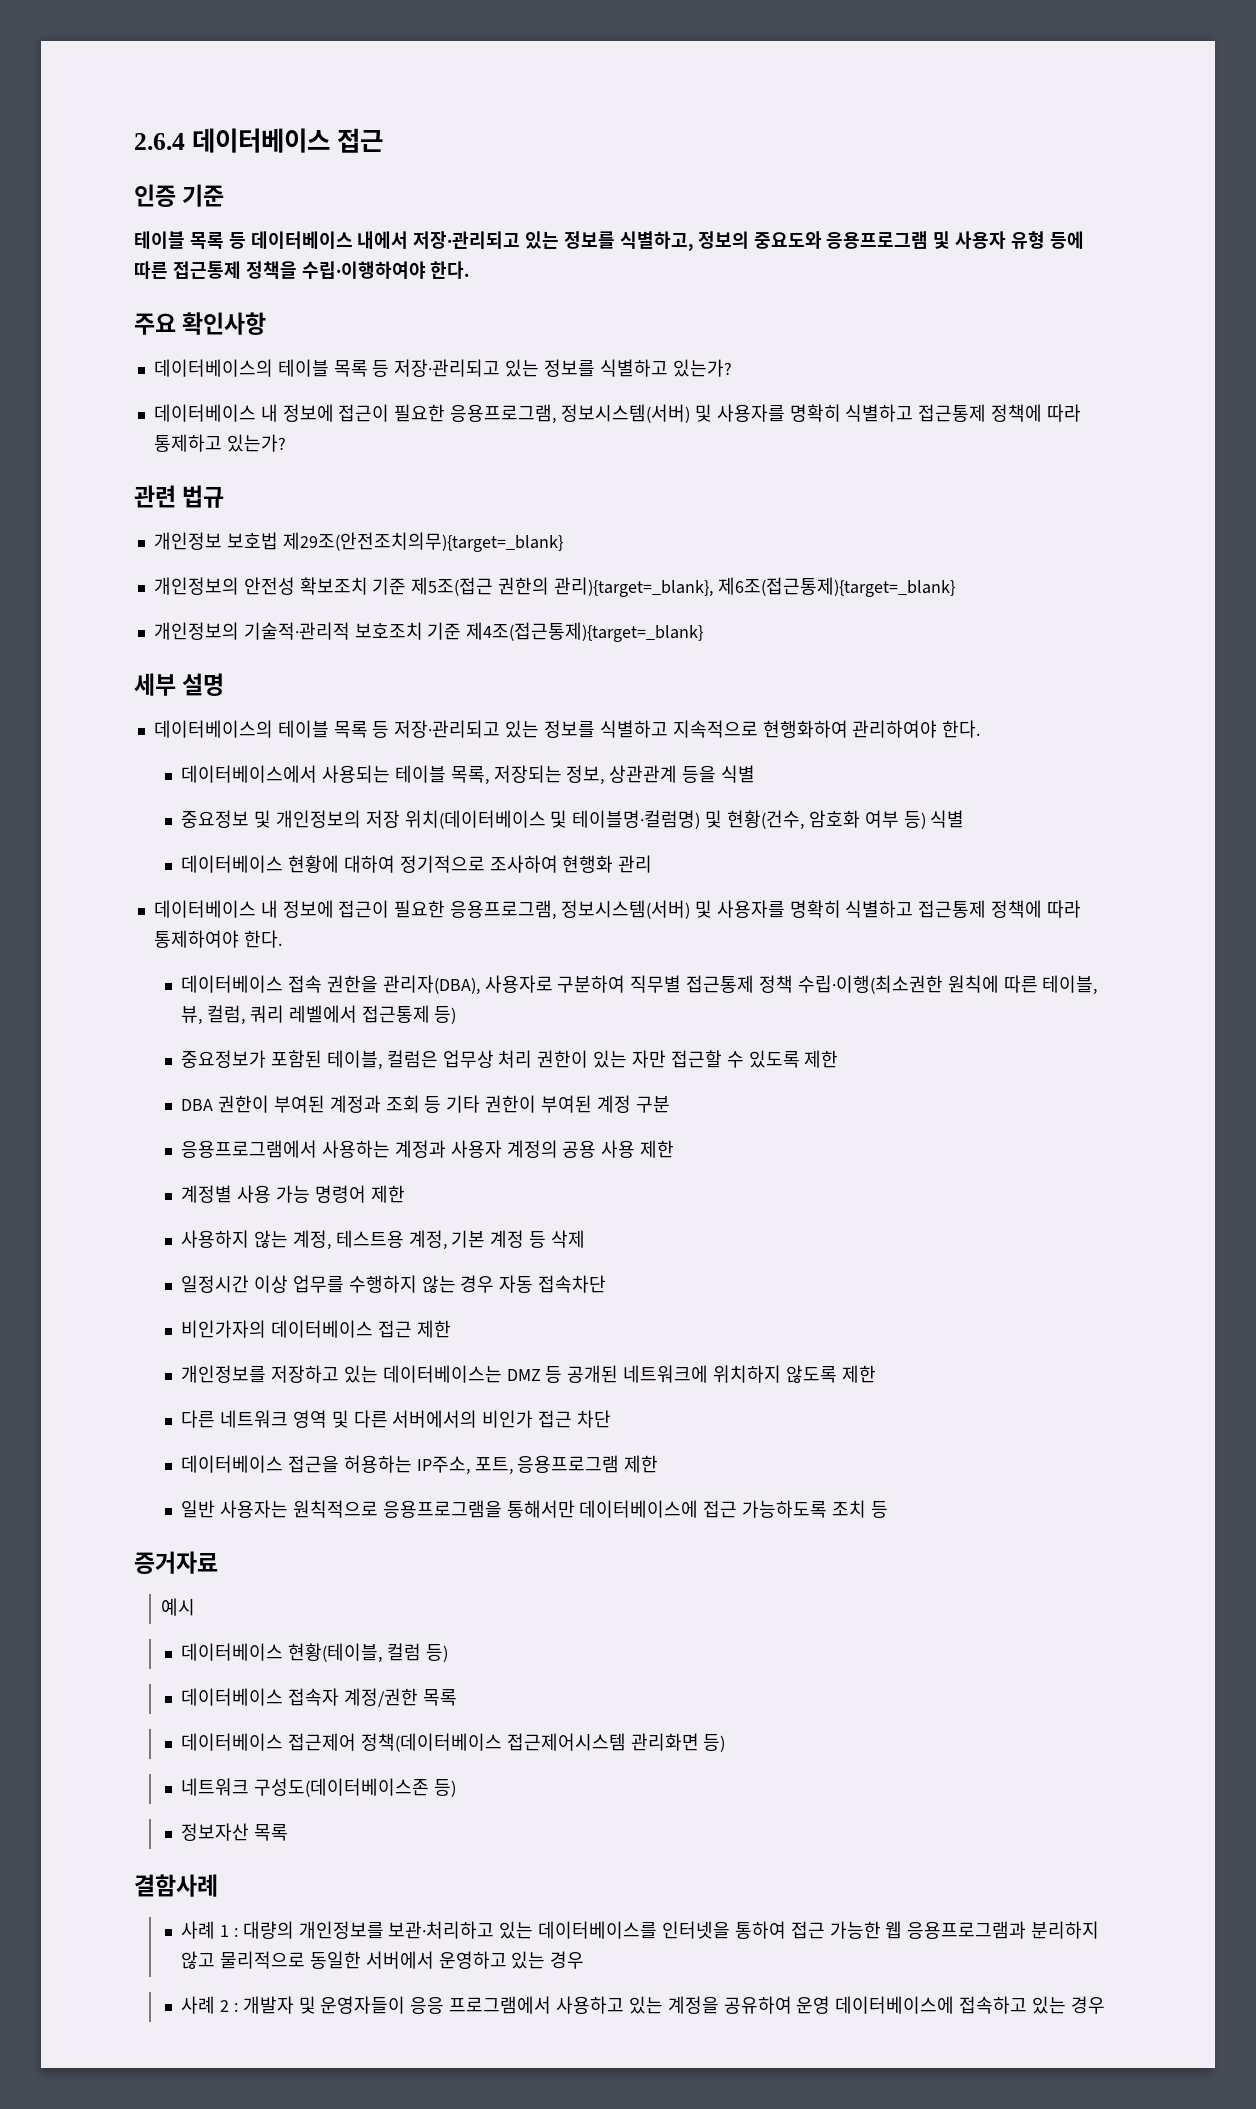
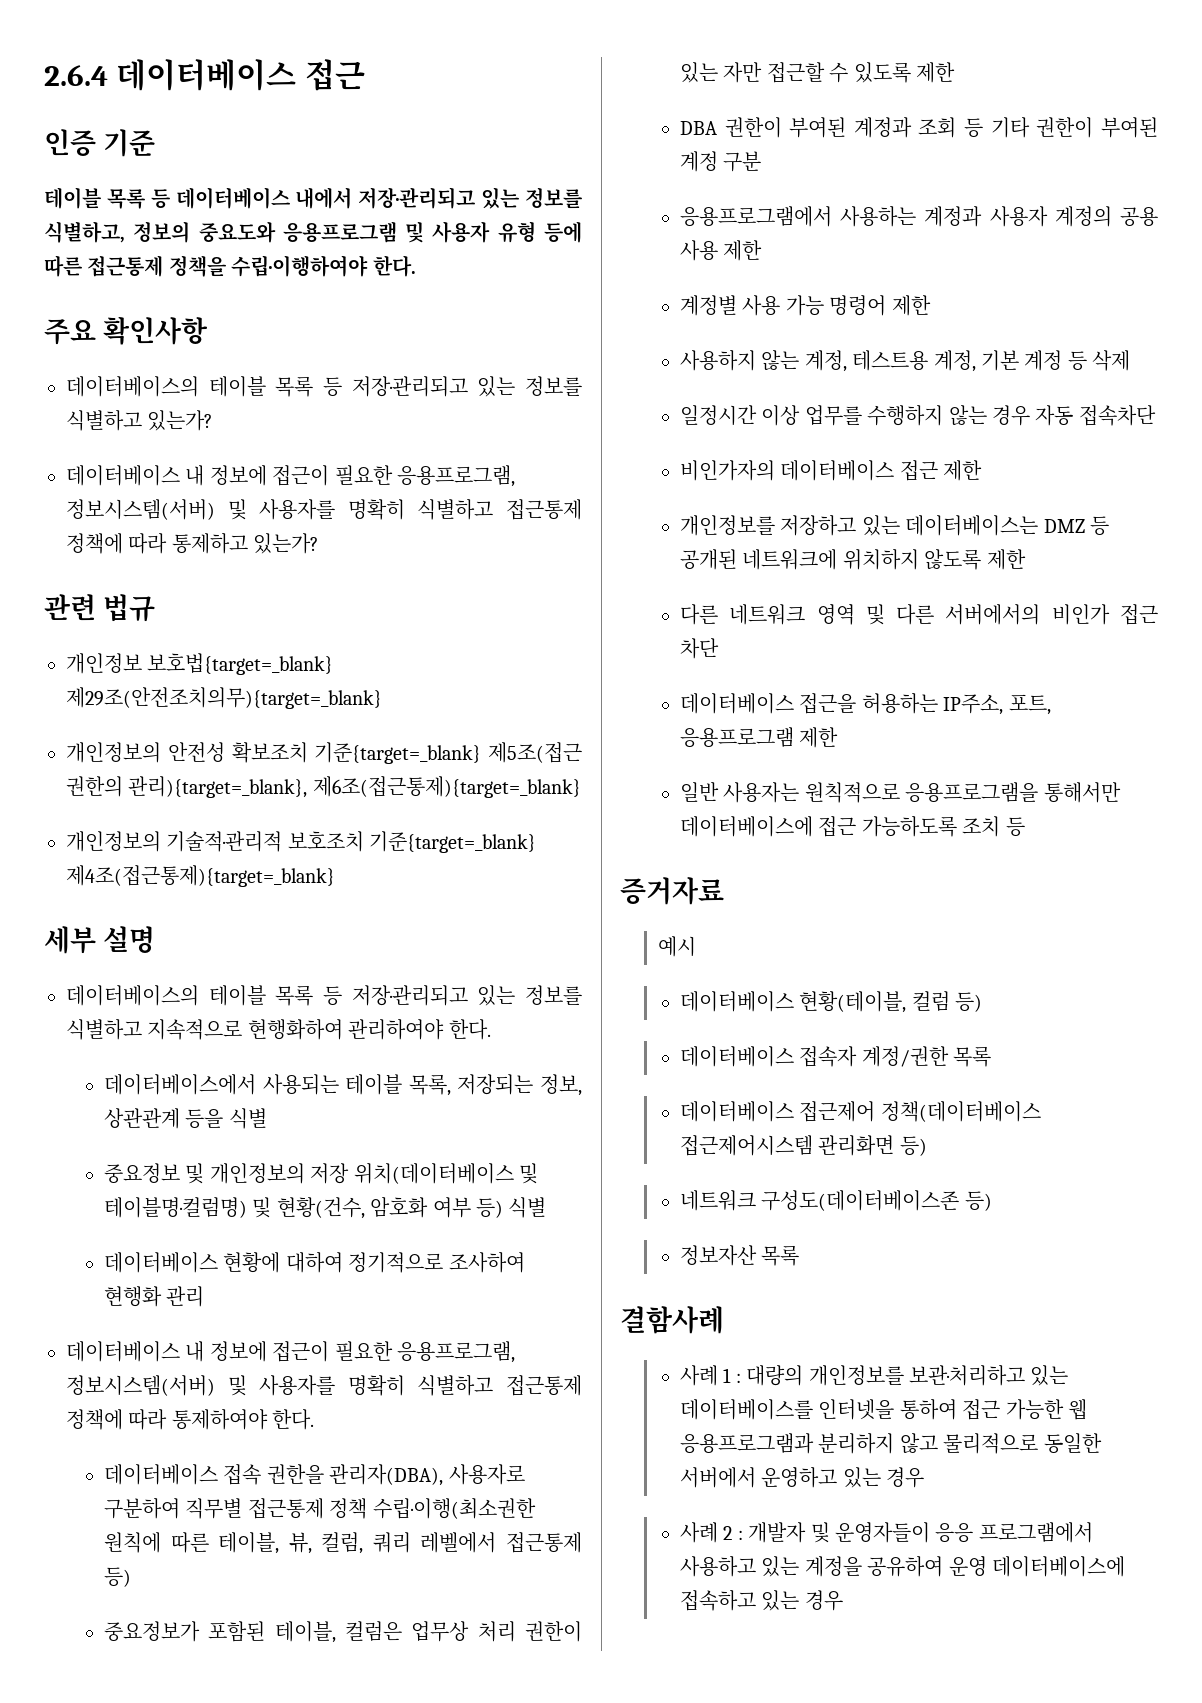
- 개인정보 보호법 제29조(안전조치의무){target=_blank}
+ 개인정보 보호법{target=_blank} 제29조(안전조치의무){target=_blank}
- 개인정보의 안전성 확보조치 기준 제5조(접근 권한의 관리){target=_blank}, 제6조(접근통제){target=_blank}
+ 개인정보의 안전성 확보조치 기준{target=_blank} 제5조(접근 권한의 관리){target=_blank}, 제6조(접근통제){target=_blank}
- 개인정보의 기술적·관리적 보호조치 기준 제4조(접근통제){target=_blank}
+ 개인정보의 기술적·관리적 보호조치 기준{target=_blank} 제4조(접근통제){target=_blank}

